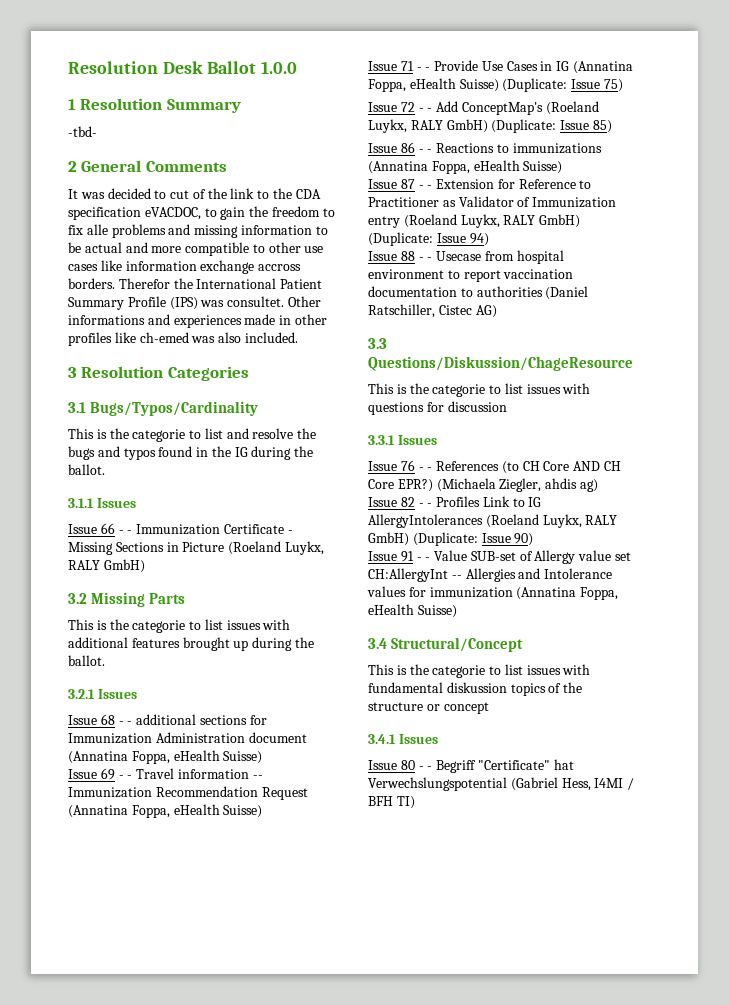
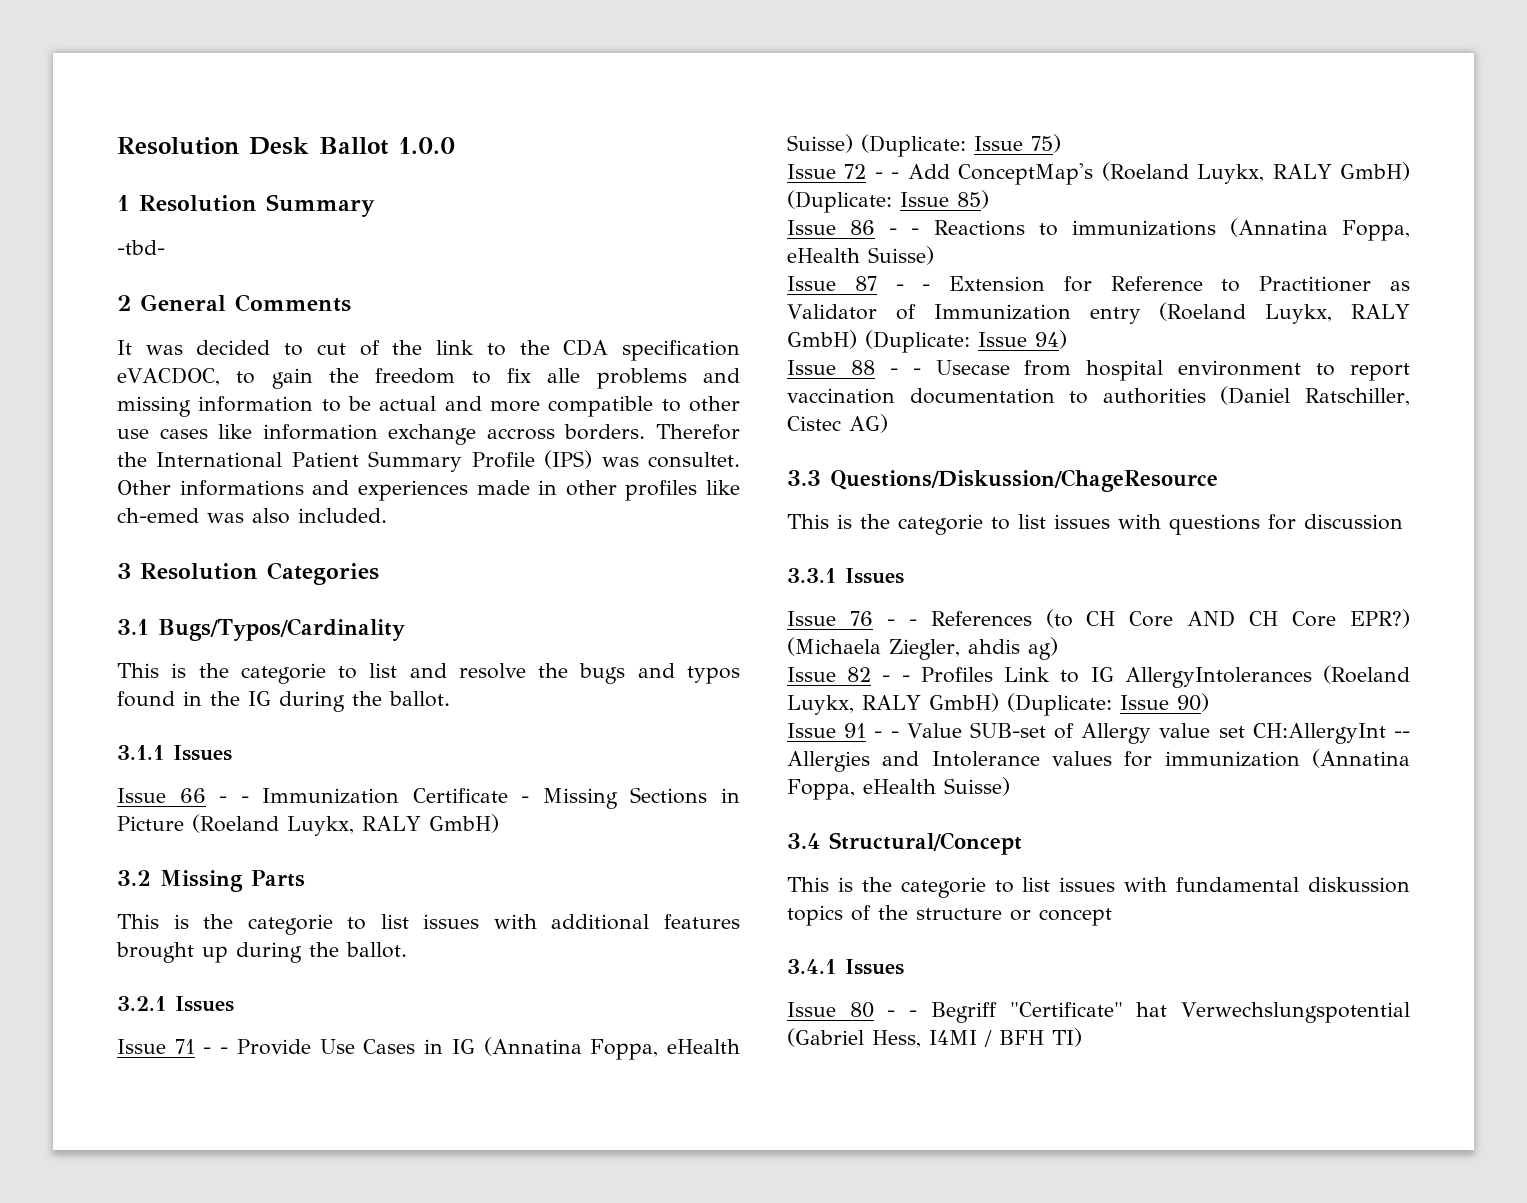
- Issue 68 - - additional sections for Immunization Administration document (Annatina Foppa, eHealth Suisse)
- Issue 69 - - Travel information -- Immunization Recommendation Request (Annatina Foppa, eHealth Suisse)

